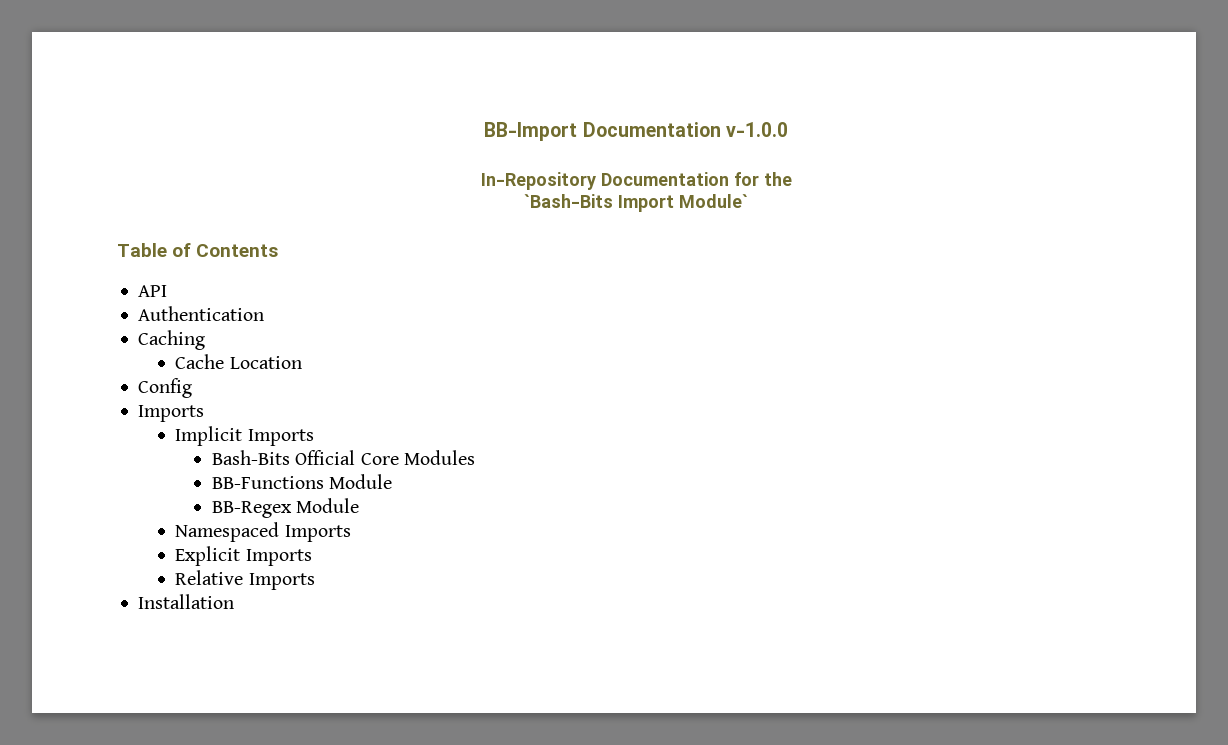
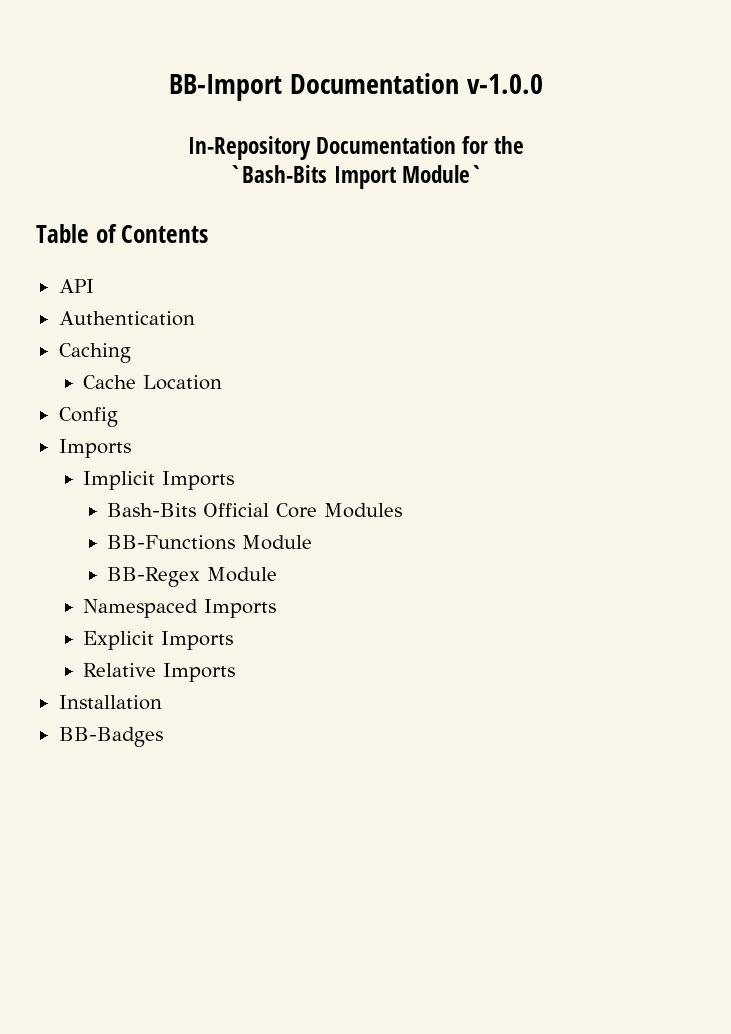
+ BB-Badges

